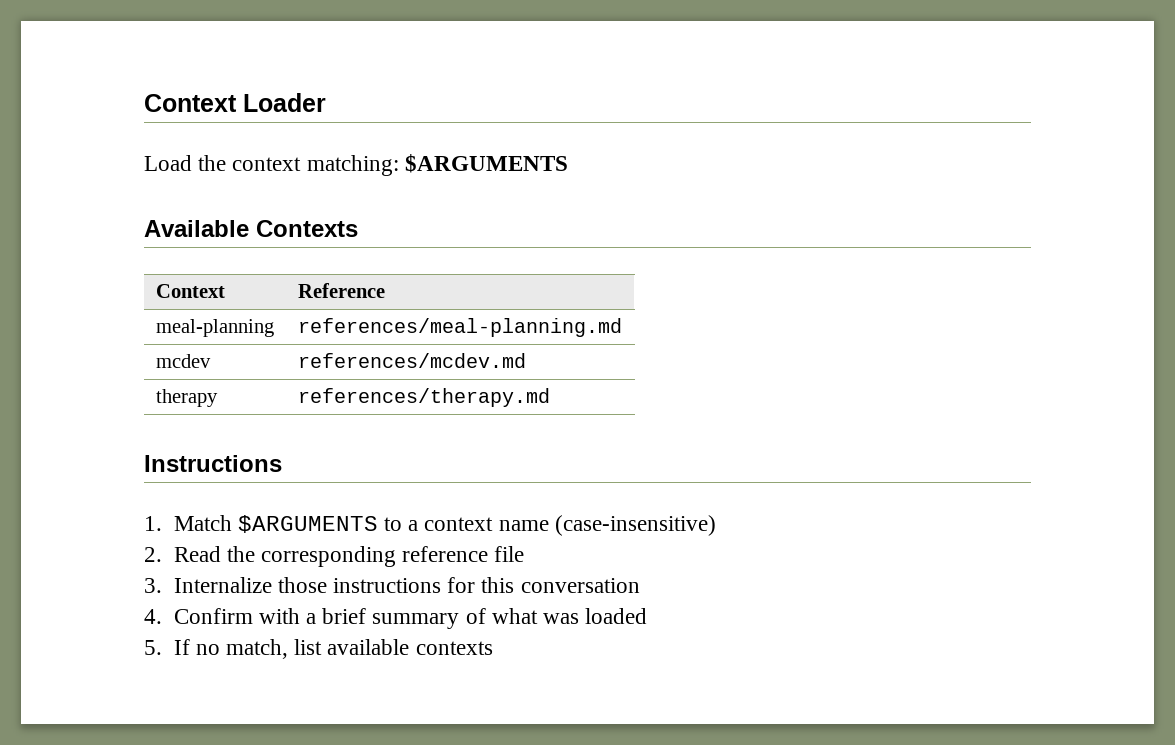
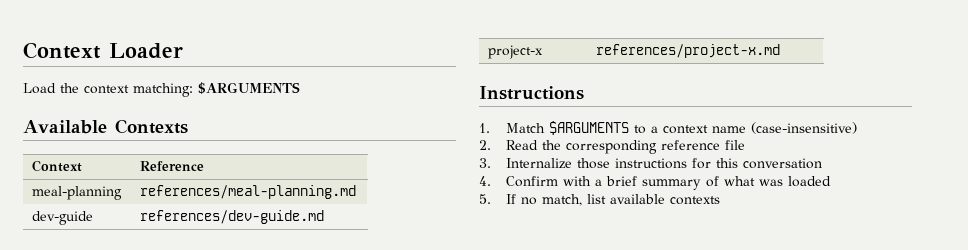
- mcdev | references/mcdev.md
- therapy | references/therapy.md
+ dev-guide | references/dev-guide.md
+ project-x | references/project-x.md

